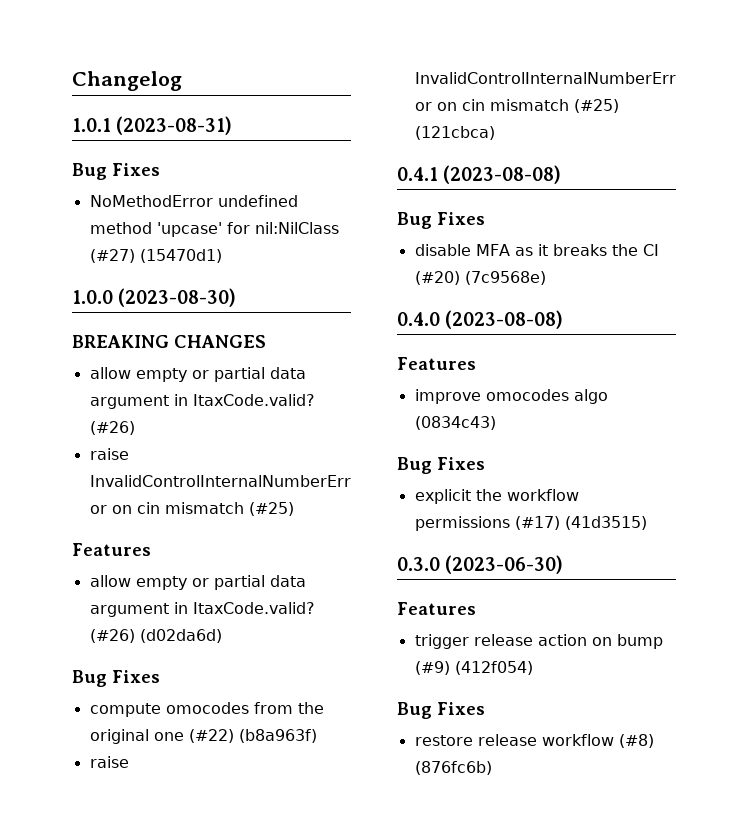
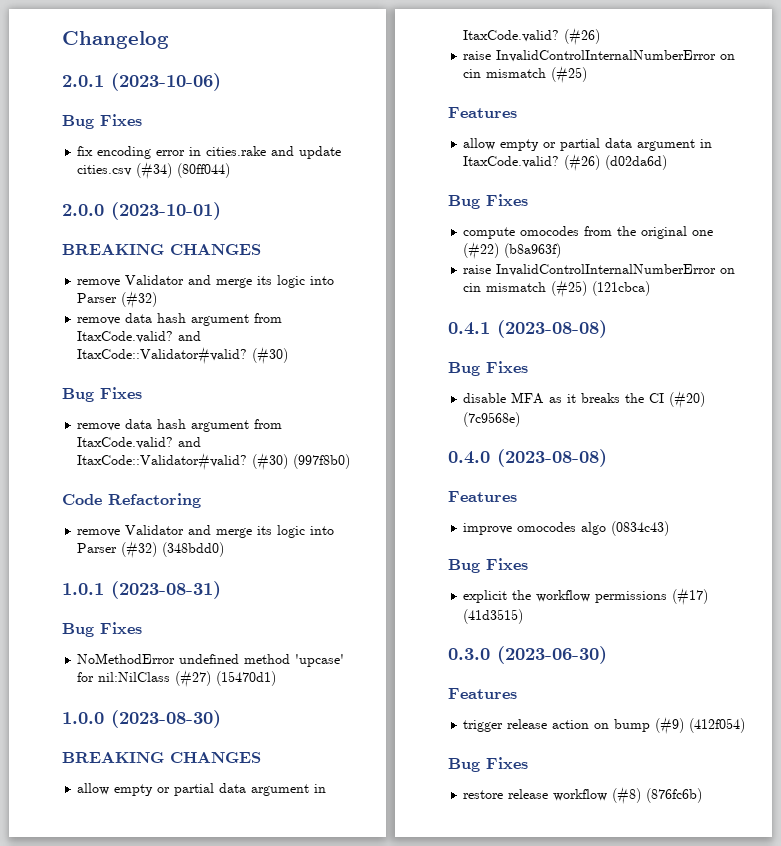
+ 2.0.1 (2023-10-06)
+ Bug Fixes
+ fix encoding error in cities.rake and update cities.csv (#34) (80ff044)
+ 2.0.0 (2023-10-01)
+ BREAKING CHANGES
+ remove Validator and merge its logic into Parser (#32)
+ remove data hash argument from ItaxCode.valid? and ItaxCode::Validator#valid? (#30)
+ Bug Fixes
+ remove data hash argument from ItaxCode.valid? and ItaxCode::Validator#valid? (#30) (997f8b0)
+ Code Refactoring
+ remove Validator and merge its logic into Parser (#32) (348bdd0)

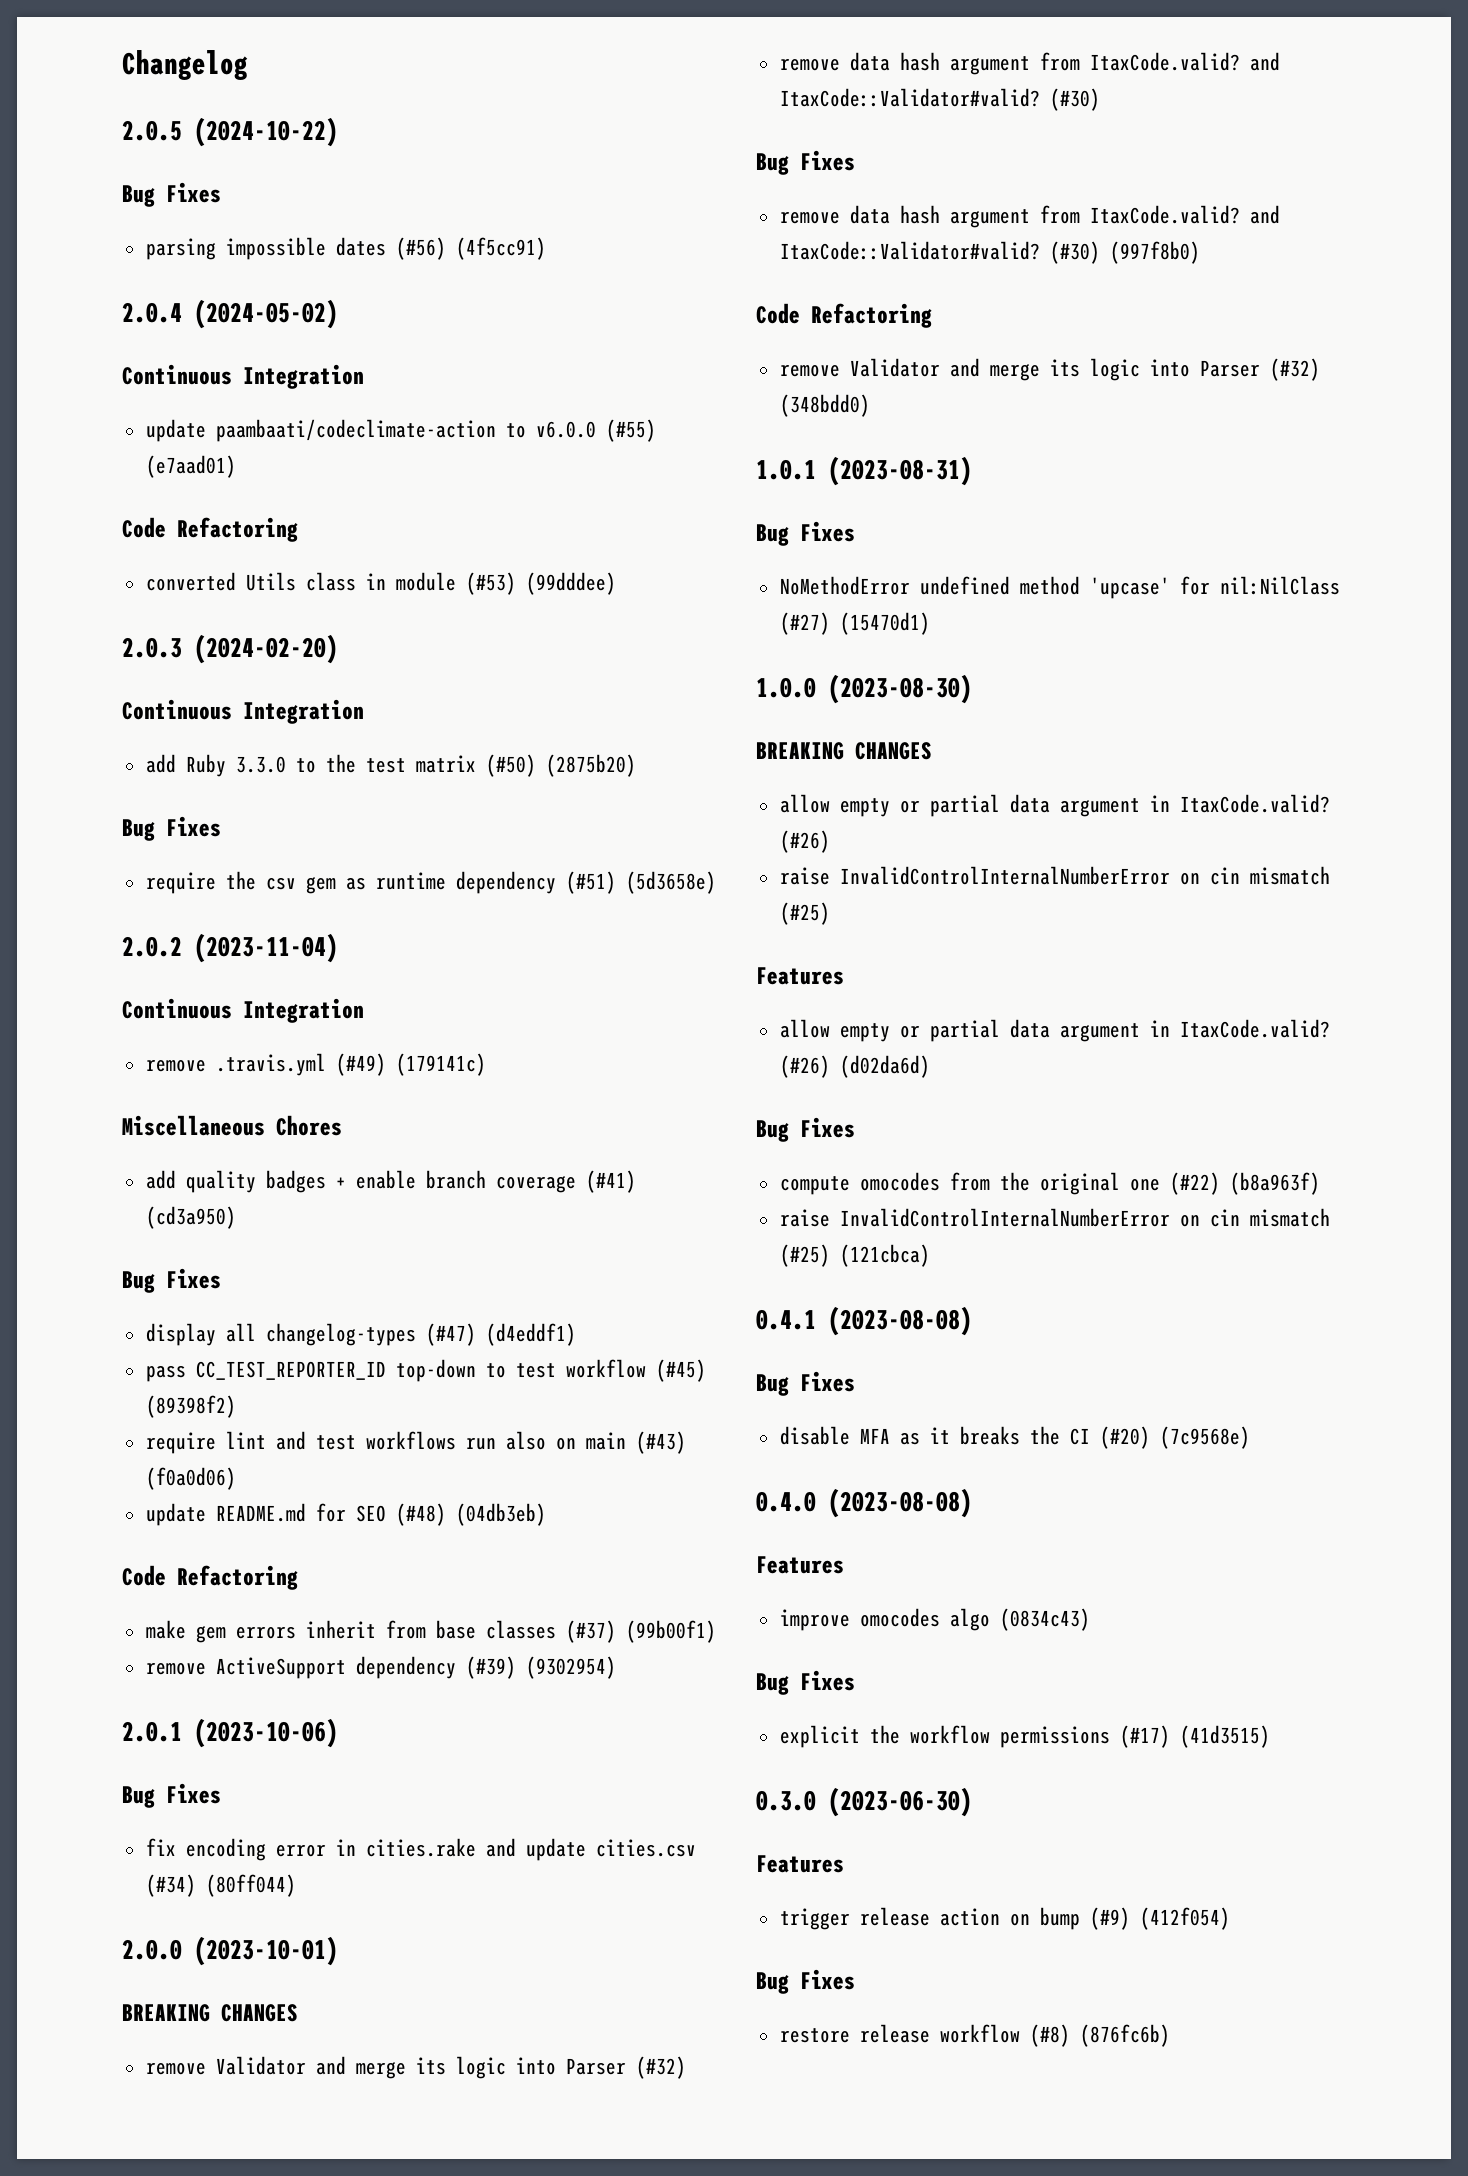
+ 2.0.5 (2024-10-22)
+ Bug Fixes
+ parsing impossible dates (#56) (4f5cc91)
+ 2.0.4 (2024-05-02)
+ Continuous Integration
+ update paambaati/codeclimate-action to v6.0.0 (#55) (e7aad01)
+ Code Refactoring
+ converted Utils class in module (#53) (99dddee)
+ 2.0.3 (2024-02-20)
+ Continuous Integration
+ add Ruby 3.3.0 to the test matrix (#50) (2875b20)
+ Bug Fixes
+ require the csv gem as runtime dependency (#51) (5d3658e)
+ 2.0.2 (2023-11-04)
+ Continuous Integration
+ remove .travis.yml (#49) (179141c)
+ Miscellaneous Chores
+ add quality badges + enable branch coverage (#41) (cd3a950)
+ Bug Fixes
+ display all changelog-types (#47) (d4eddf1)
+ pass CC_TEST_REPORTER_ID top-down to test workflow (#45) (89398f2)
+ require lint and test workflows run also on main (#43) (f0a0d06)
+ update README.md for SEO (#48) (04db3eb)
+ Code Refactoring
+ make gem errors inherit from base classes (#37) (99b00f1)
+ remove ActiveSupport dependency (#39) (9302954)

